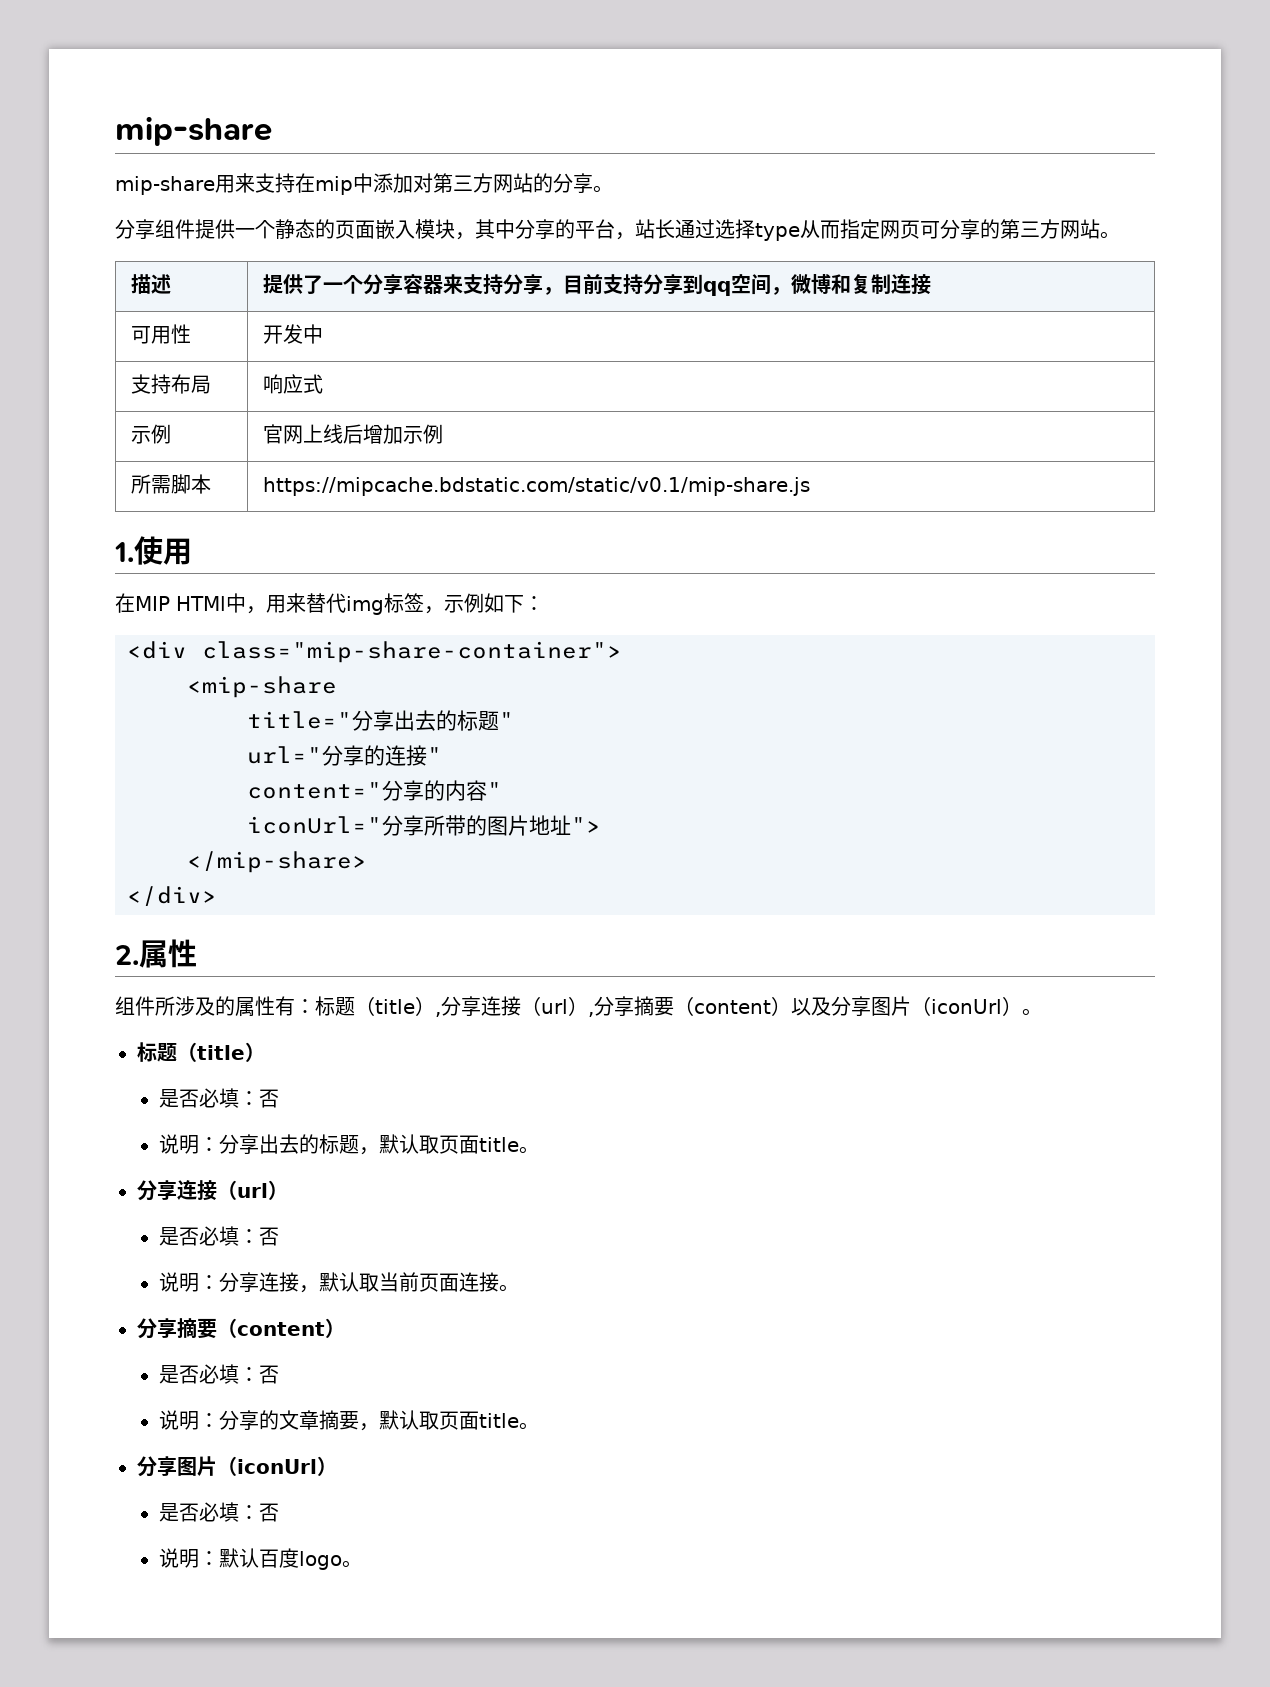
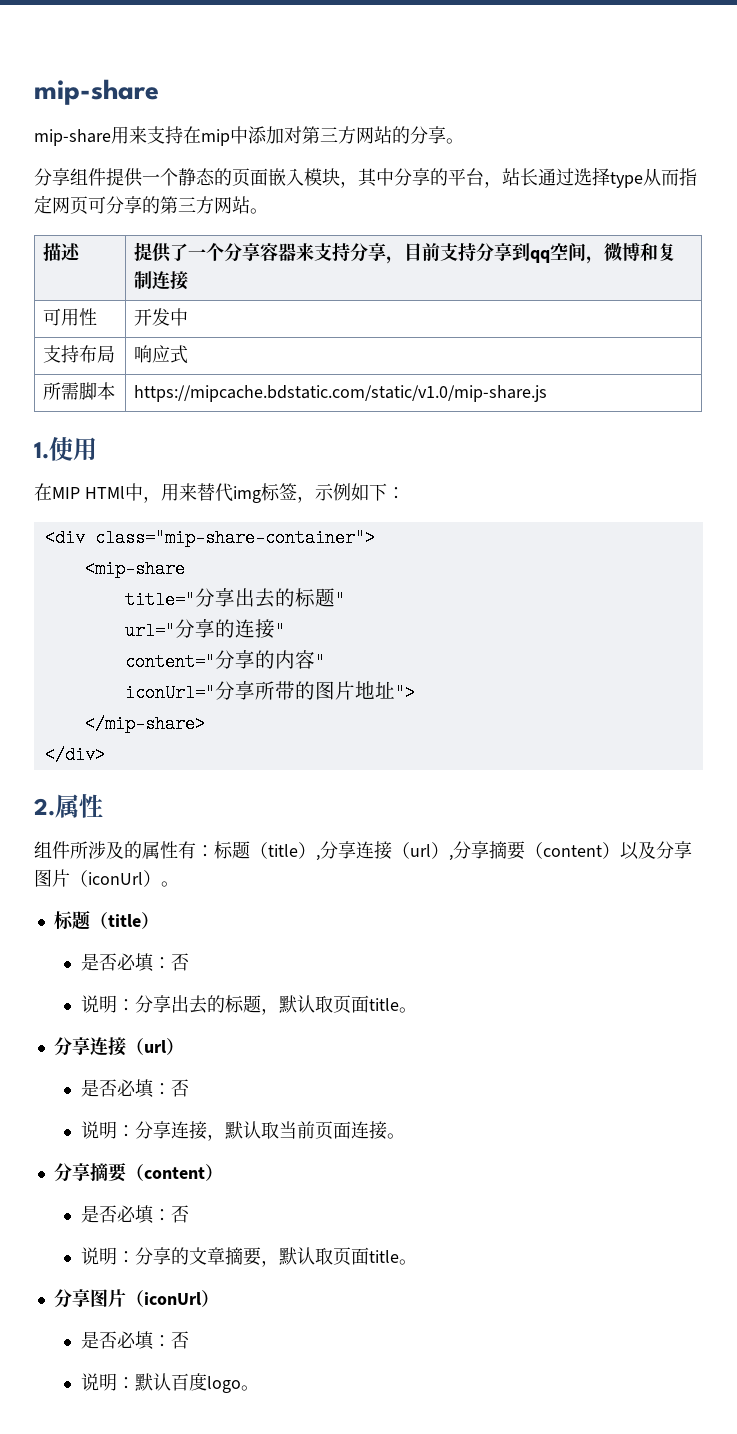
- 示例 | 官网上线后增加示例
- 所需脚本 | https://mipcache.bdstatic.com/static/v0.1/mip-share.js
+ 所需脚本 | https://mipcache.bdstatic.com/static/v1.0/mip-share.js

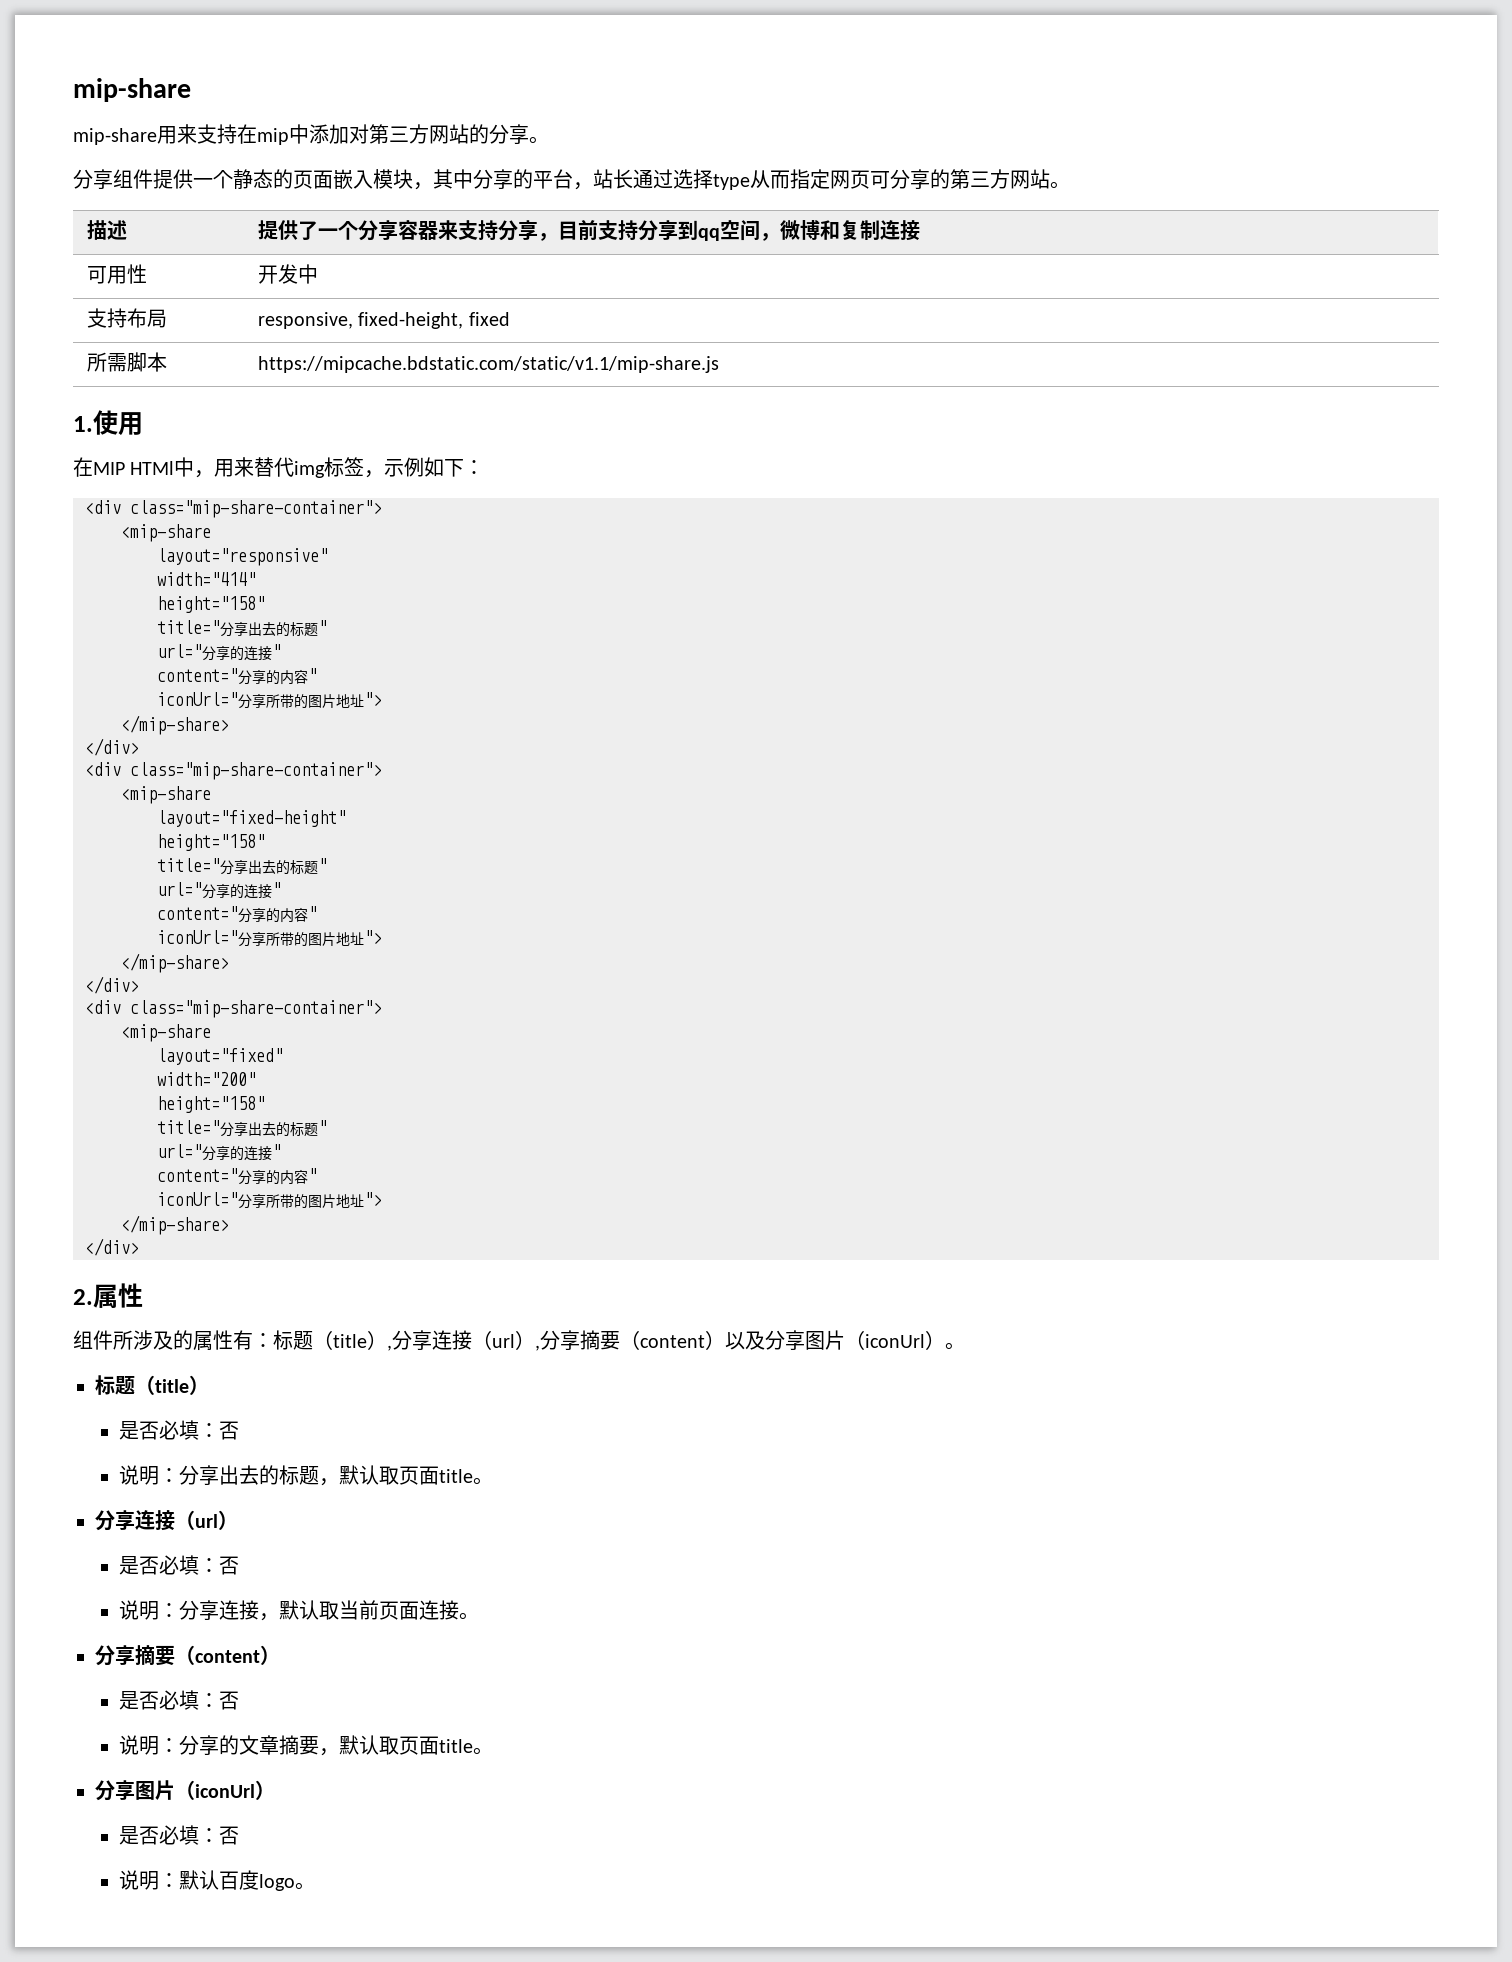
- 支持布局 | 响应式
+ 支持布局 | responsive, fixed-height, fixed
- 所需脚本 | https://mipcache.bdstatic.com/static/v1.0/mip-share.js
+ 所需脚本 | https://mipcache.bdstatic.com/static/v1.1/mip-share.js
+ layout="responsive"
+ width="414"
+ height="158"
+ title="分享出去的标题"
+ url="分享的连接"
+ content="分享的内容"
+ iconUrl="分享所带的图片地址">
+ </mip-share>
+ </div>
+ <div class="mip-share-container">
+ <mip-share
+ layout="fixed-height"
+ height="158"
+ title="分享出去的标题"
+ url="分享的连接"
+ content="分享的内容"
+ iconUrl="分享所带的图片地址">
+ </mip-share>
+ </div>
+ <div class="mip-share-container">
+ <mip-share
+ layout="fixed"
+ width="200"
+ height="158"

